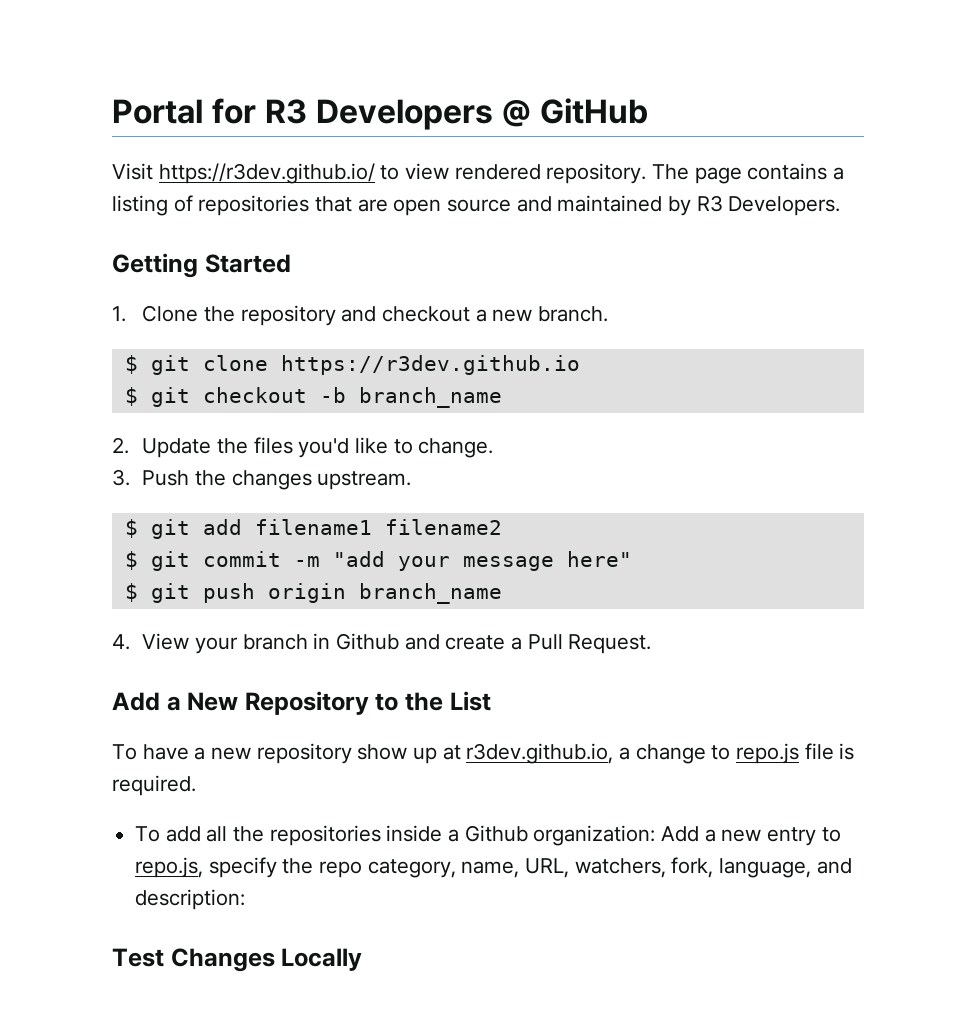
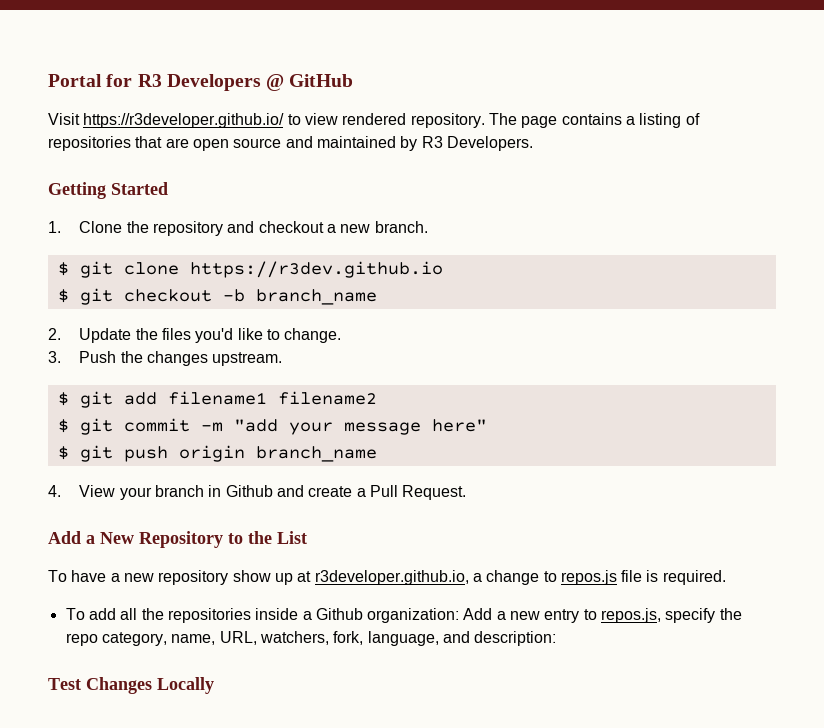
- Visit https://r3dev.github.io/ to view rendered repository.
+ Visit https://r3developer.github.io/ to view rendered repository.
- To have a new repository show up at r3dev.github.io, a change to repo.js file is required.
+ To have a new repository show up at r3developer.github.io, a change to repos.js file is required.
- To add all the repositories inside a Github organization: Add a new entry to repo.js, specify the repo category, name, URL, watchers, fork, language, and description:
+ To add all the repositories inside a Github organization: Add a new entry to repos.js, specify the repo category, name, URL, watchers, fork, language, and description:

